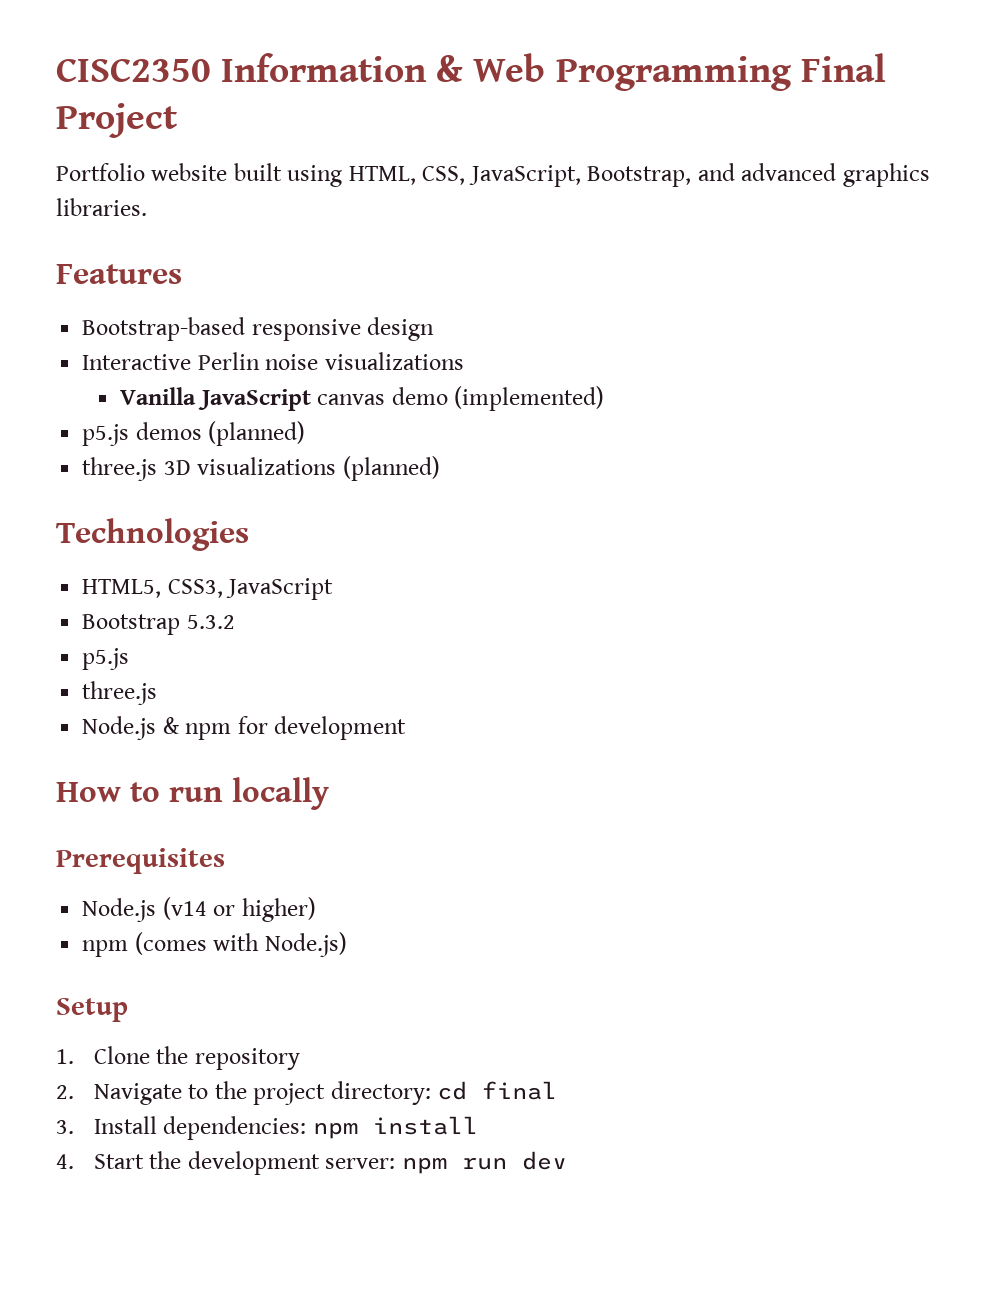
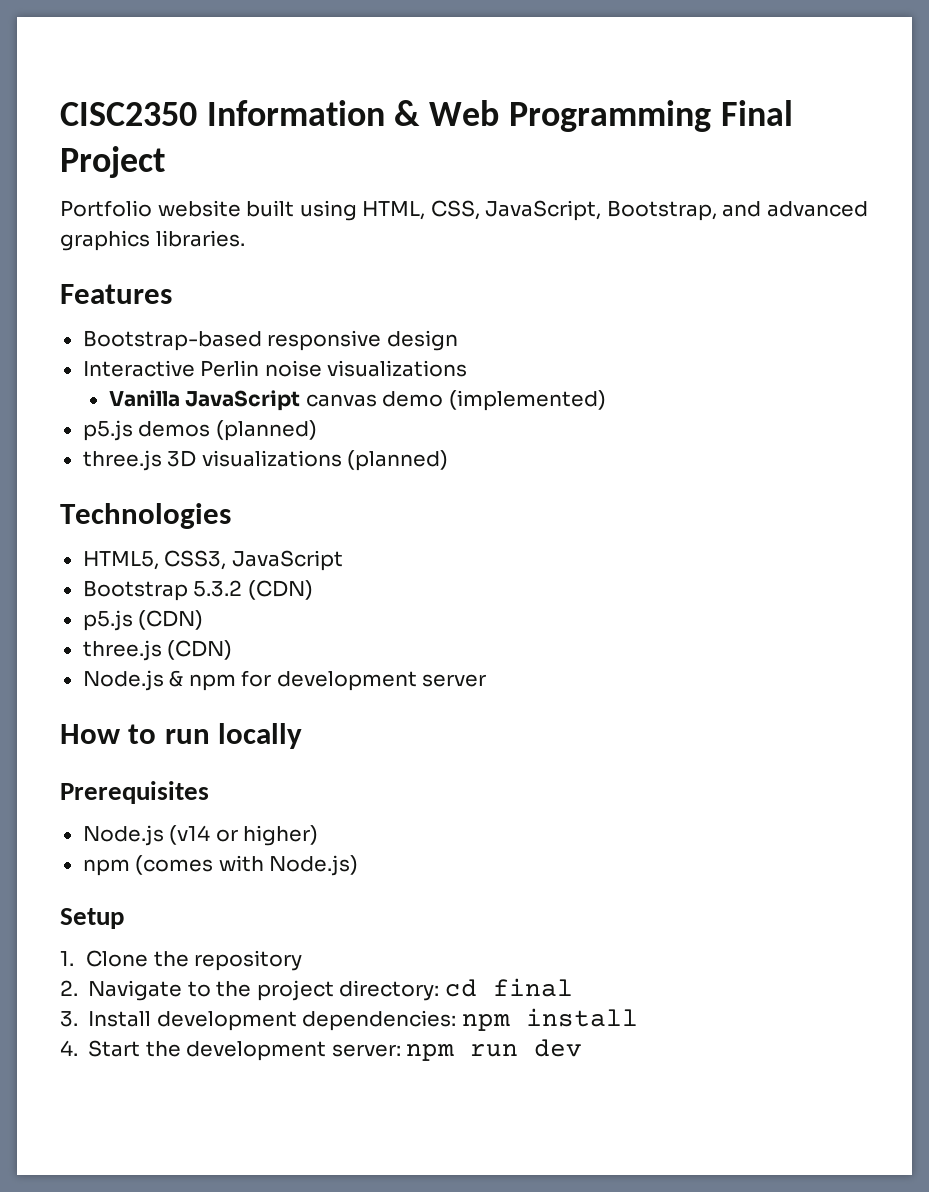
- Bootstrap 5.3.2
- p5.js
- three.js
+ Bootstrap 5.3.2 (CDN)
+ p5.js (CDN)
+ three.js (CDN)
- Node.js & npm for development
+ Node.js & npm for development server
- 3. Install dependencies: npm install
+ 3. Install development dependencies: npm install

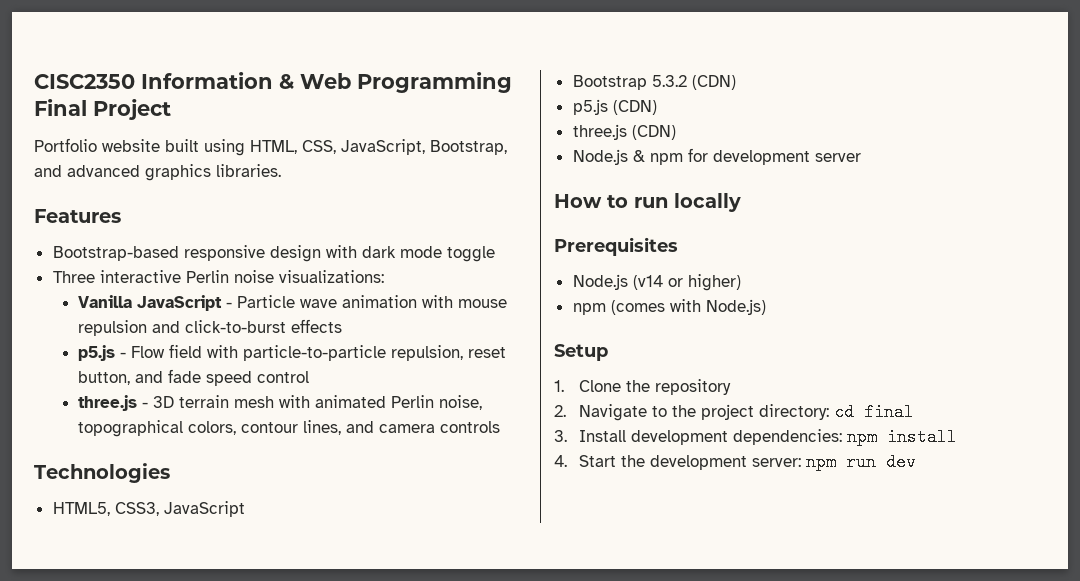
- Bootstrap-based responsive design
- Interactive Perlin noise visualizations
+ Bootstrap-based responsive design with dark mode toggle
+ Three interactive Perlin noise visualizations:
- Vanilla JavaScript canvas demo (implemented)
- p5.js demos (planned)
- three.js 3D visualizations (planned)
+ Vanilla JavaScript - Particle wave animation with mouse repulsion and click-to-burst effects
+ p5.js - Flow field with particle-to-particle repulsion, reset button, and fade speed control
+ three.js - 3D terrain mesh with animated Perlin noise, topographical colors, contour lines, and camera controls

